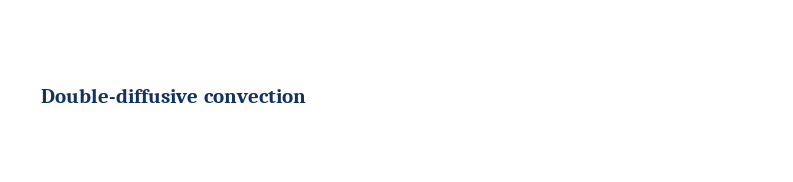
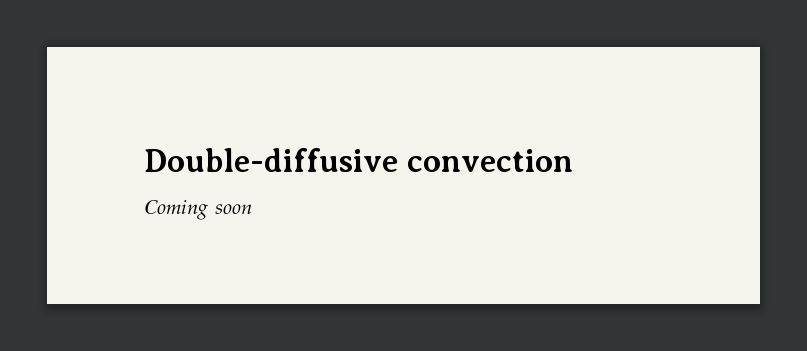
+ Coming soon

